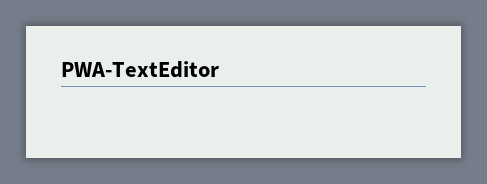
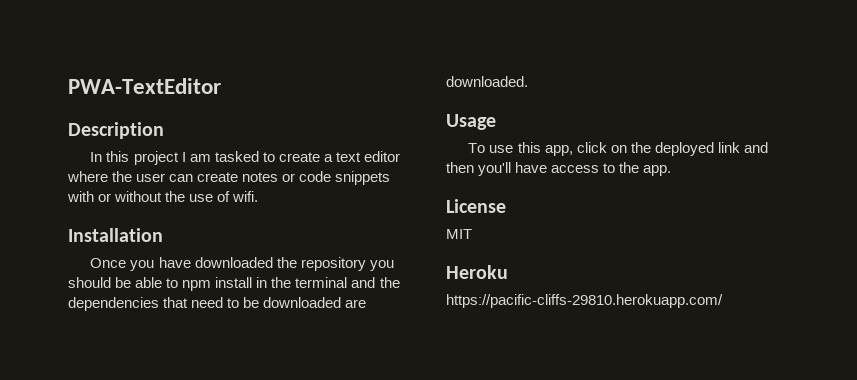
+ Description
+ In this project I am tasked to create a text editor where the user can create notes or code snippets with or without the use of wifi.
+ Installation
+ Once you have downloaded the repository you should be able to npm install in the terminal and the dependencies that need to be downloaded are downloaded.
+ Usage
+ To use this app, click on the deployed link and then you'll have access to the app.
+ License
+ MIT
+ Heroku
+ https://pacific-cliffs-29810.herokuapp.com/

